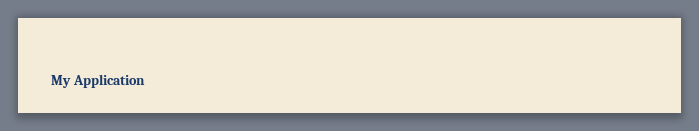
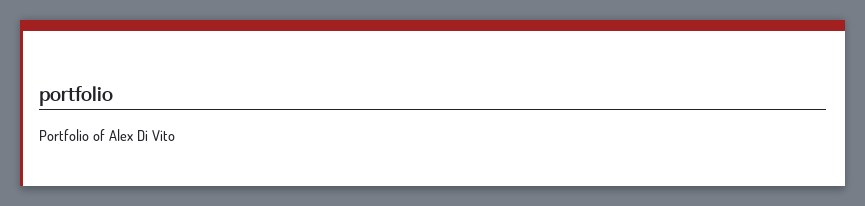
- My Application
+ portfolio
+ Portfolio of Alex Di Vito

